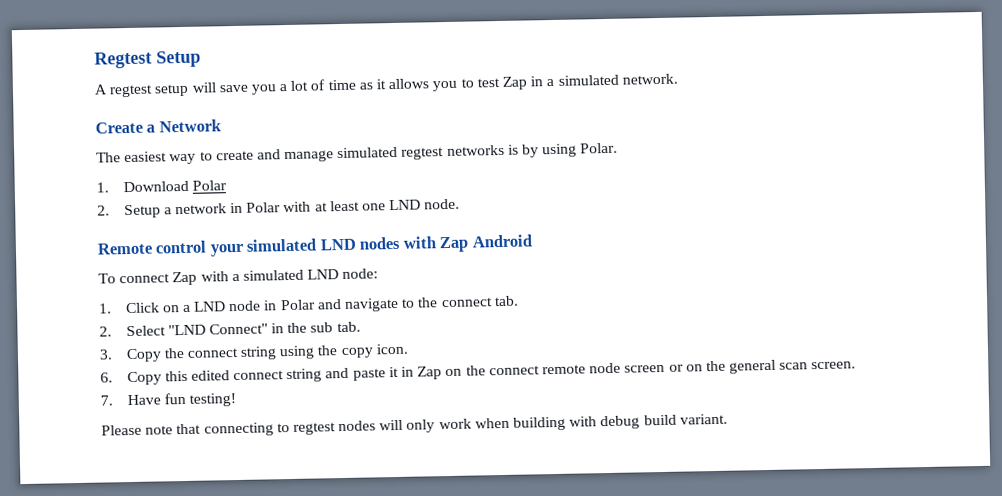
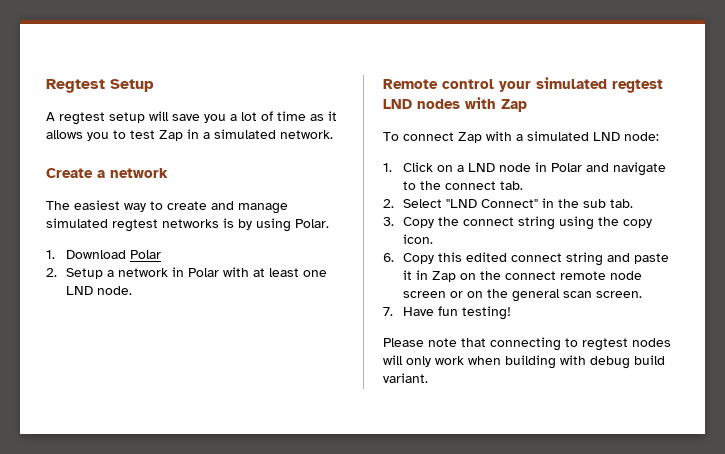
- Create a Network
+ Create a network
- Remote control your simulated LND nodes with Zap Android
+ Remote control your simulated regtest LND nodes with Zap

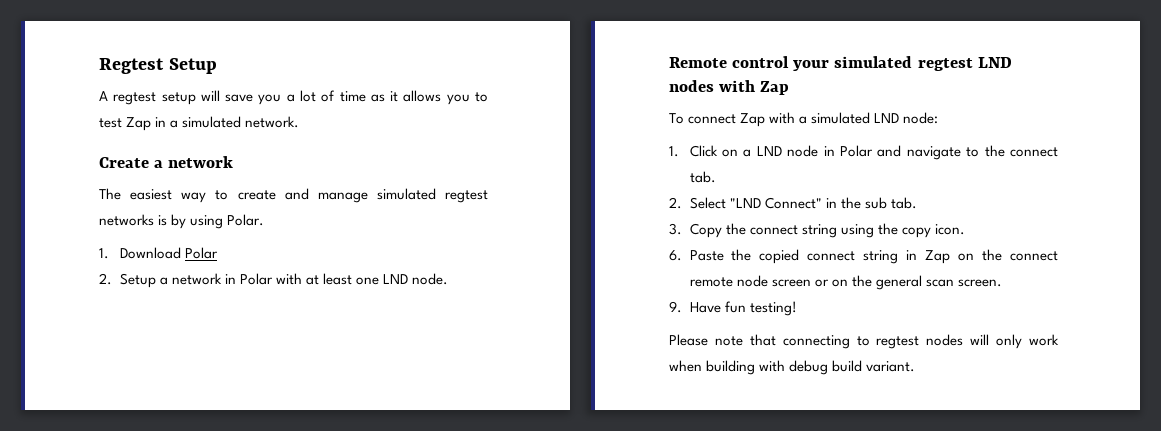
- 6. Copy this edited connect string and paste it in Zap on the connect remote node screen or on the general scan screen.
+ 6. Paste the copied connect string in Zap on the connect remote node screen or on the general scan screen.
- 7. Have fun testing!
+ 9. Have fun testing!

